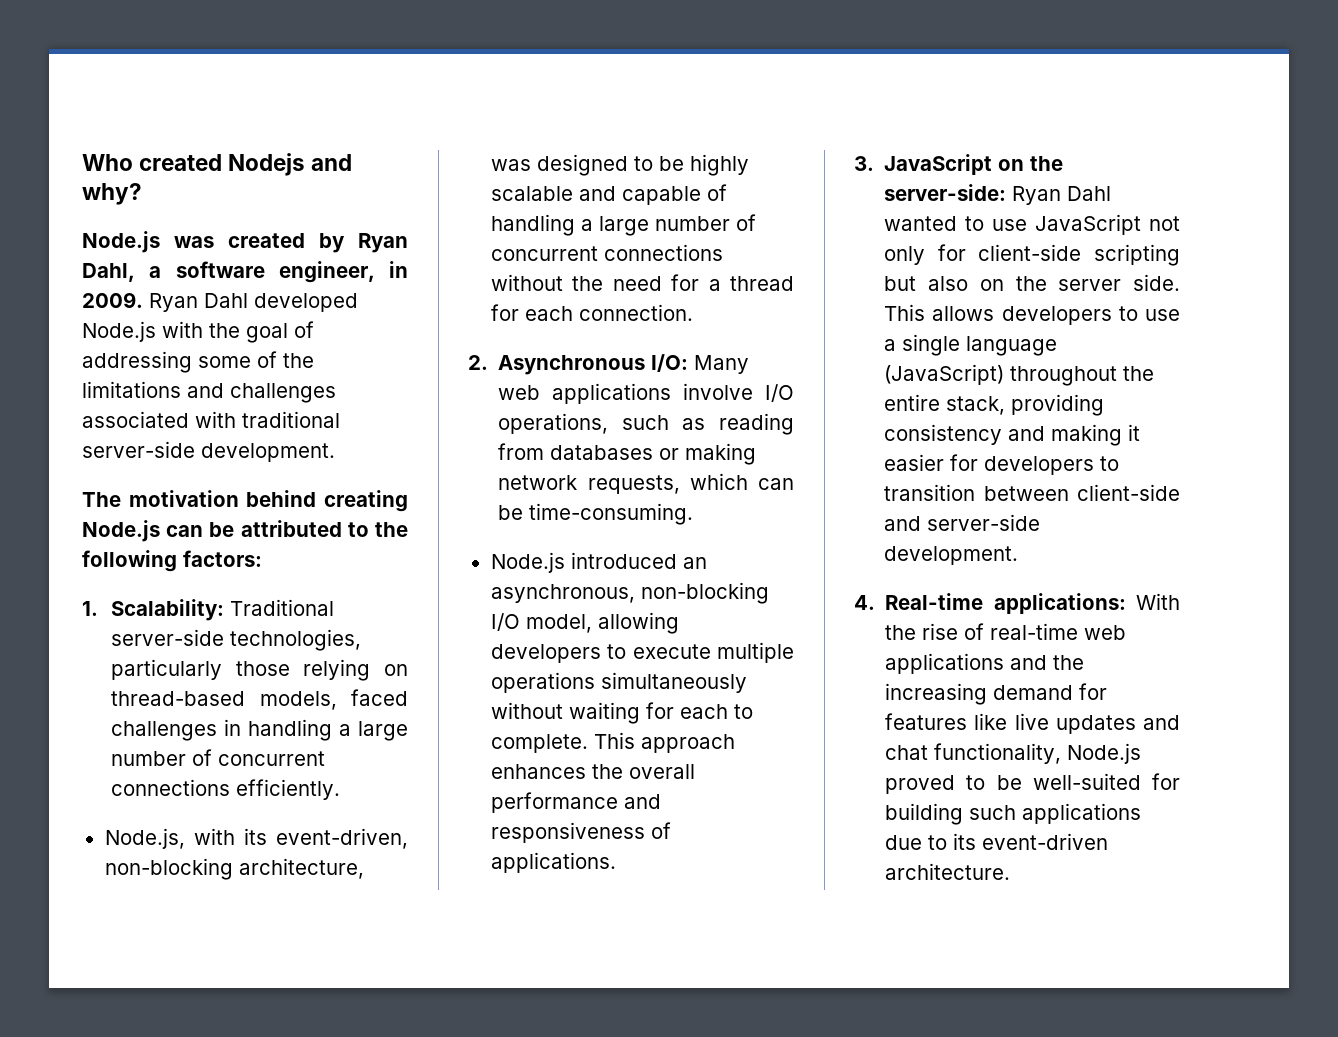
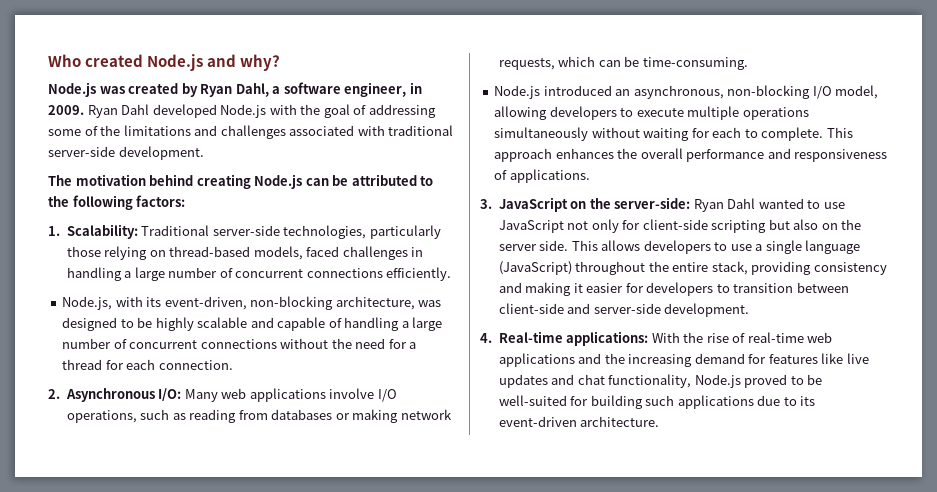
- Who created Nodejs and why?
+ Who created Node.js and why?

